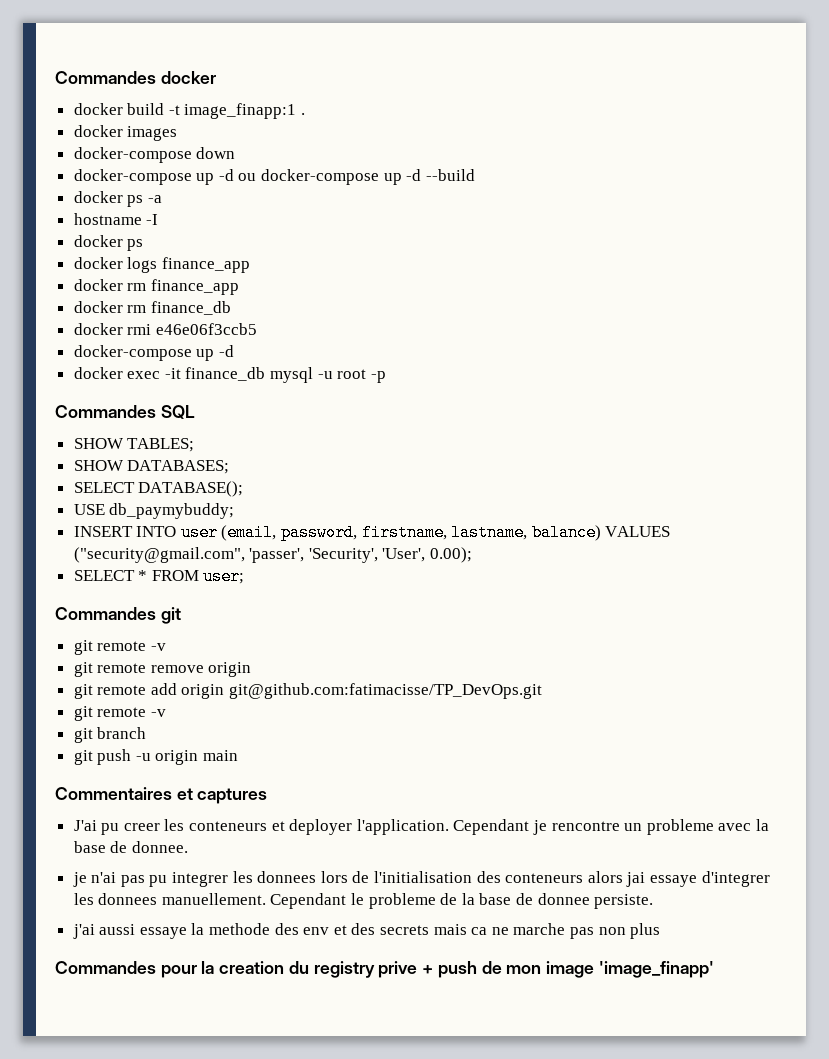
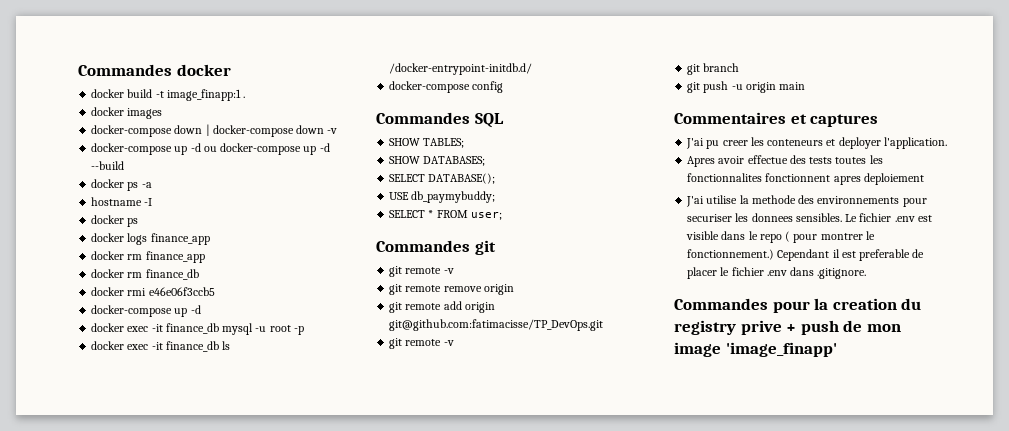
- docker-compose down
+ docker-compose down | docker-compose down -v
+ docker exec -it finance_db ls /docker-entrypoint-initdb.d/
+ docker-compose config
- INSERT INTO user (email, password, firstname, lastname, balance) VALUES ("security@gmail.com", 'passer', 'Security', 'User', 0.00);
- J'ai pu creer les conteneurs et deployer l'application. Cependant je rencontre un probleme avec la base de donnee.
- je n'ai pas pu integrer les donnees lors de l'initialisation des conteneurs alors jai essaye d'integrer les donnees manuellement. Cependant le probleme de la base de donnee persiste.
- j'ai aussi essaye la methode des env et des secrets mais ca ne marche pas non plus
+ J'ai pu creer les conteneurs et deployer l'application.
+ Apres avoir effectue des tests toutes les fonctionnalites fonctionnent apres deploiement
+ J'ai utilise la methode des environnements pour securiser les donnees sensibles. Le fichier .env est visible dans le repo ( pour montrer le fonctionnement.) Cependant il est preferable de placer le fichier .env dans .gitignore.

